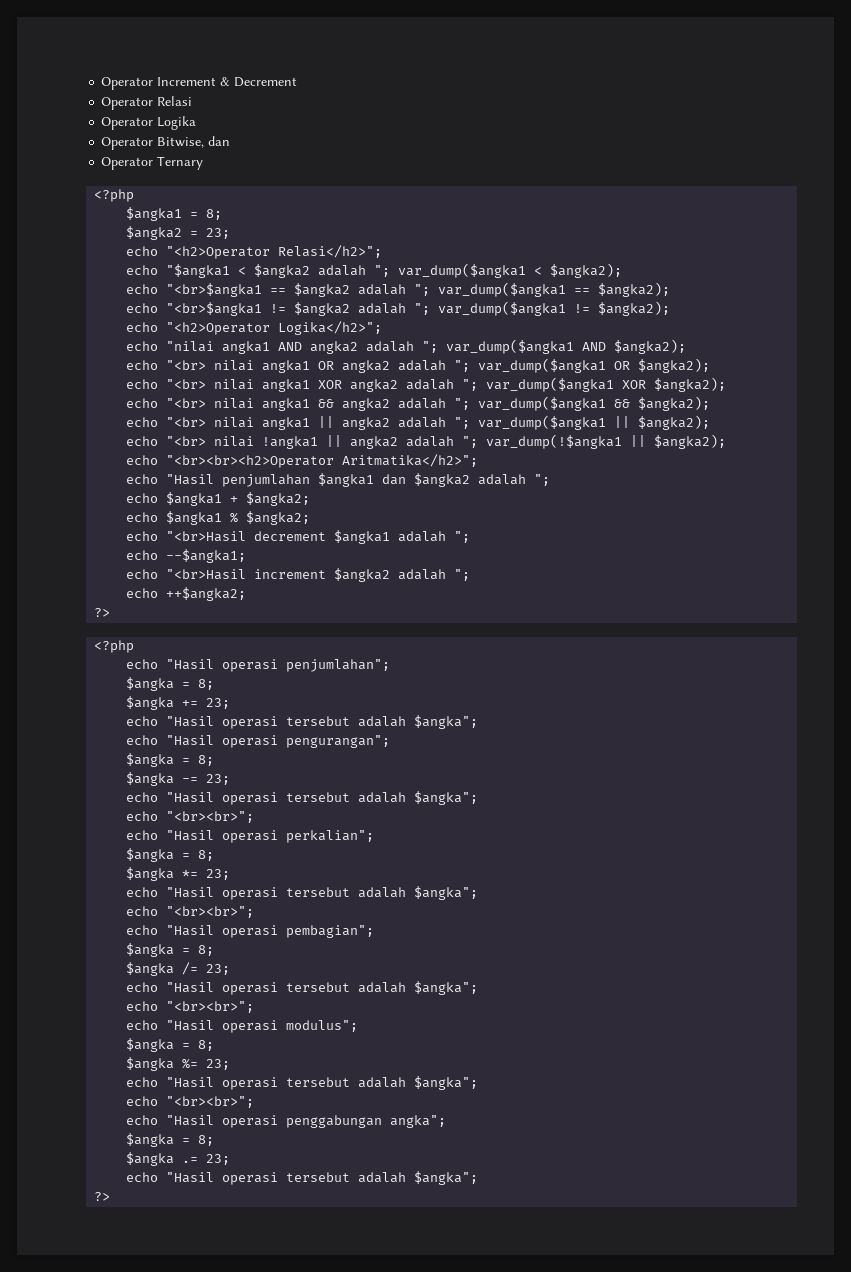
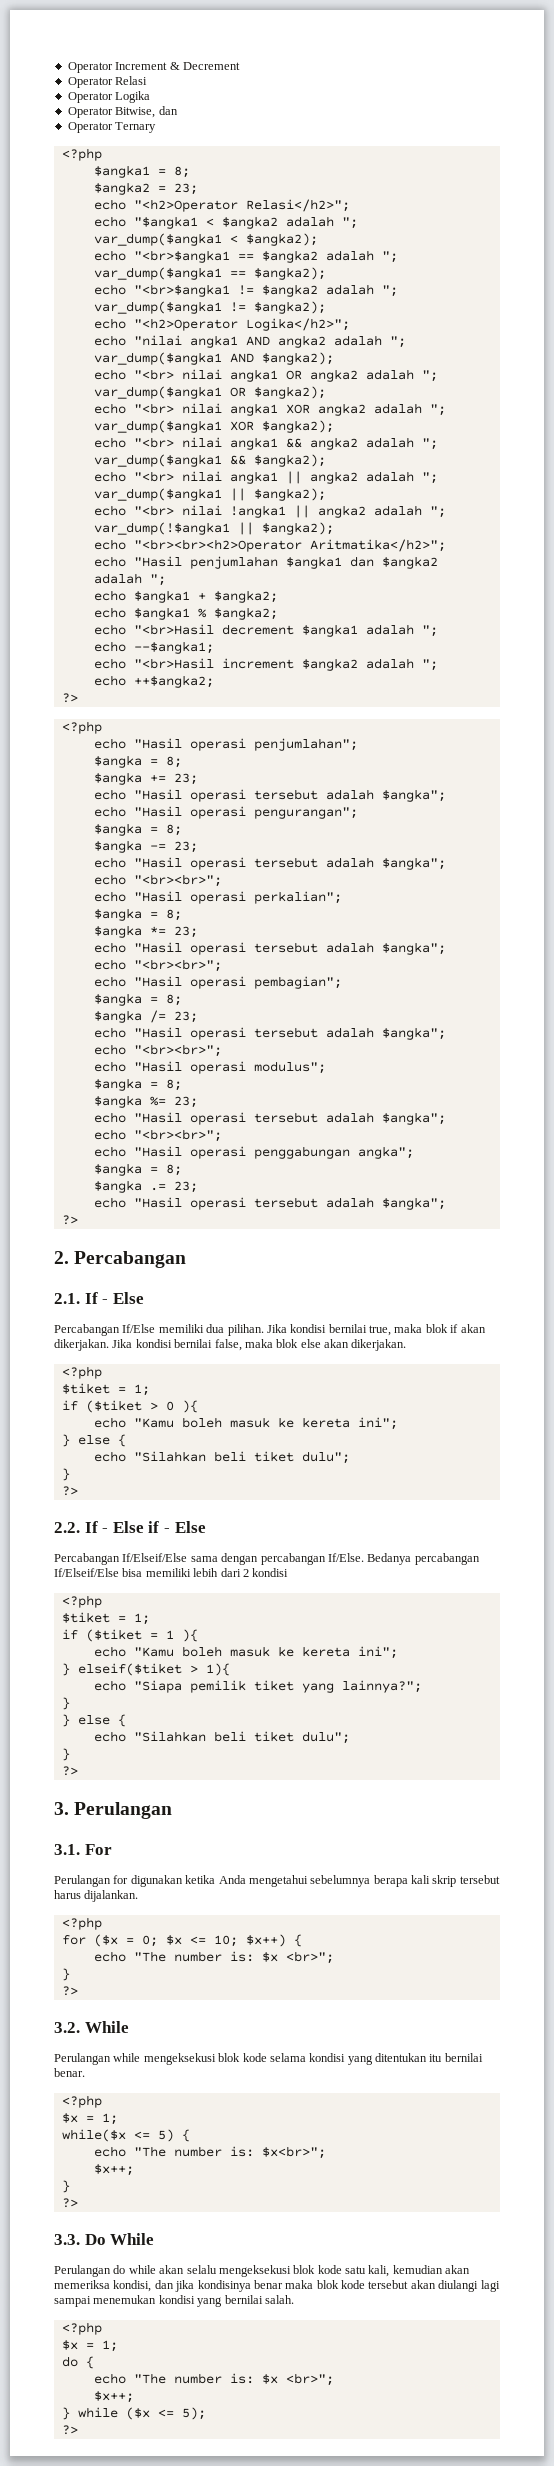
+ 2. Percabangan
+ 2.1. If - Else
+ Percabangan If/Else memiliki dua pilihan. Jika kondisi bernilai true, maka blok if akan dikerjakan. Jika kondisi bernilai false, maka blok else akan dikerjakan.
+ <?php
+ $tiket = 1;
+ if ($tiket > 0 ){
+ echo "Kamu boleh masuk ke kereta ini";
+ } else {
+ echo "Silahkan beli tiket dulu";
+ }
+ ?>
+ 2.2. If - Else if - Else
+ Percabangan If/Elseif/Else sama dengan percabangan If/Else. Bedanya percabangan If/Elseif/Else bisa memiliki lebih dari 2 kondisi
+ <?php
+ $tiket = 1;
+ if ($tiket = 1 ){
+ echo "Kamu boleh masuk ke kereta ini";
+ } elseif($tiket > 1){
+ echo "Siapa pemilik tiket yang lainnya?";
+ }
+ } else {
+ echo "Silahkan beli tiket dulu";
+ }
+ ?>
+ 3. Perulangan
+ 3.1. For
+ Perulangan for digunakan ketika Anda mengetahui sebelumnya berapa kali skrip tersebut harus dijalankan.
+ <?php
+ for ($x = 0; $x <= 10; $x++) {
+ echo "The number is: $x <br>";
+ }
+ ?>
+ 3.2. While
+ Perulangan while mengeksekusi blok kode selama kondisi yang ditentukan itu bernilai benar.
+ <?php
+ $x = 1;
+ while($x <= 5) {
+ echo "The number is: $x<br>";
+ $x++;
+ }
+ ?>
+ 3.3. Do While
+ Perulangan do while akan selalu mengeksekusi blok kode satu kali, kemudian akan memeriksa kondisi, dan jika kondisinya benar maka blok kode tersebut akan diulangi lagi sampai menemukan kondisi yang bernilai salah.
+ <?php
+ $x = 1;
+ do {
+ echo "The number is: $x <br>";
+ $x++;
+ } while ($x <= 5);
+ ?>

